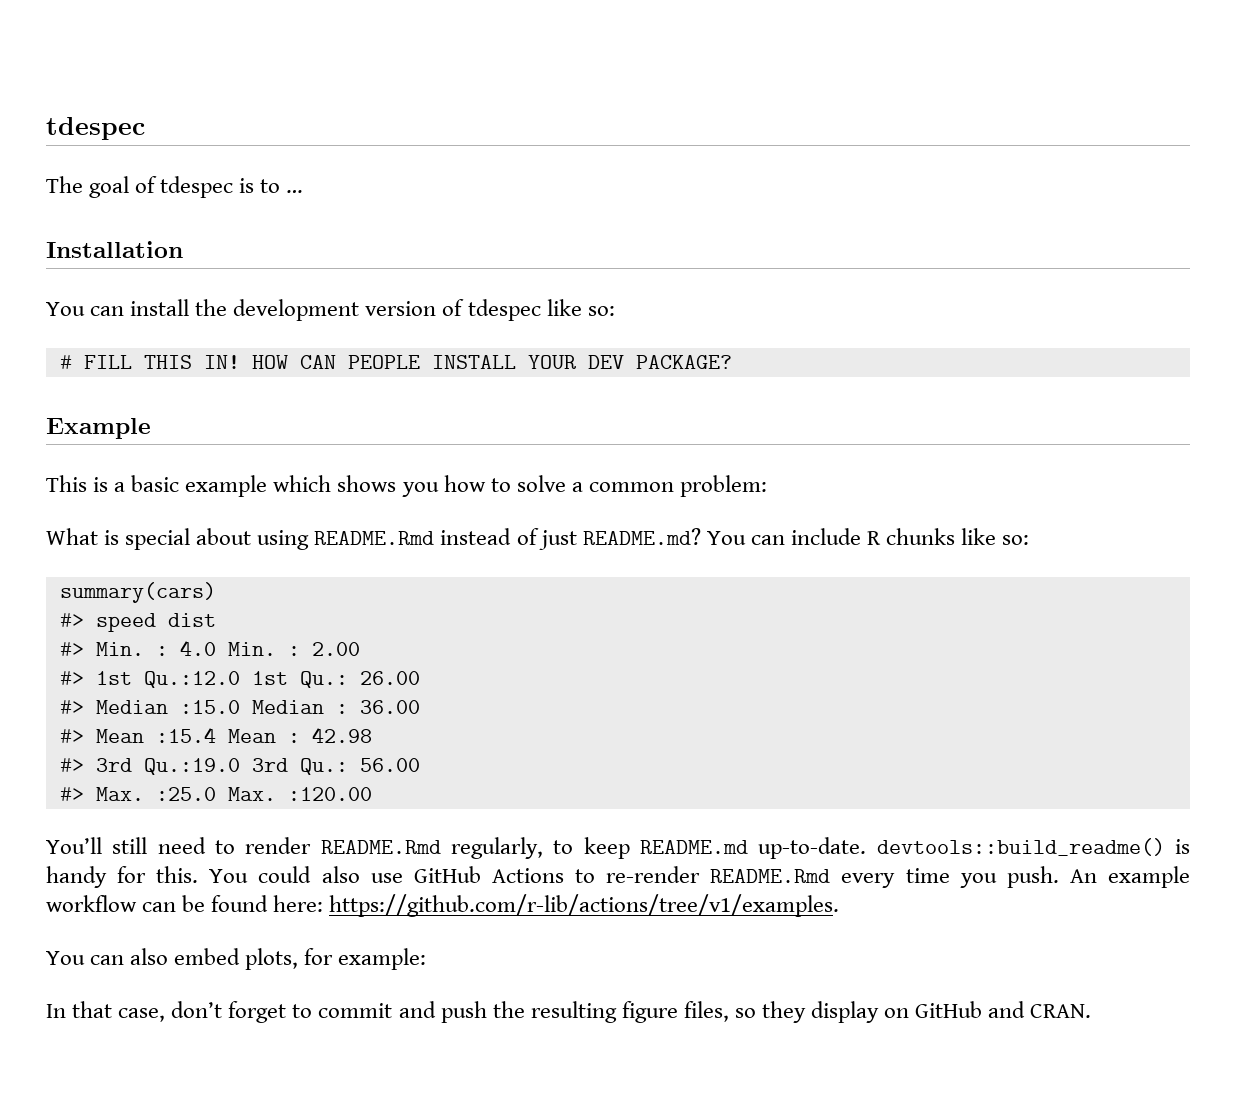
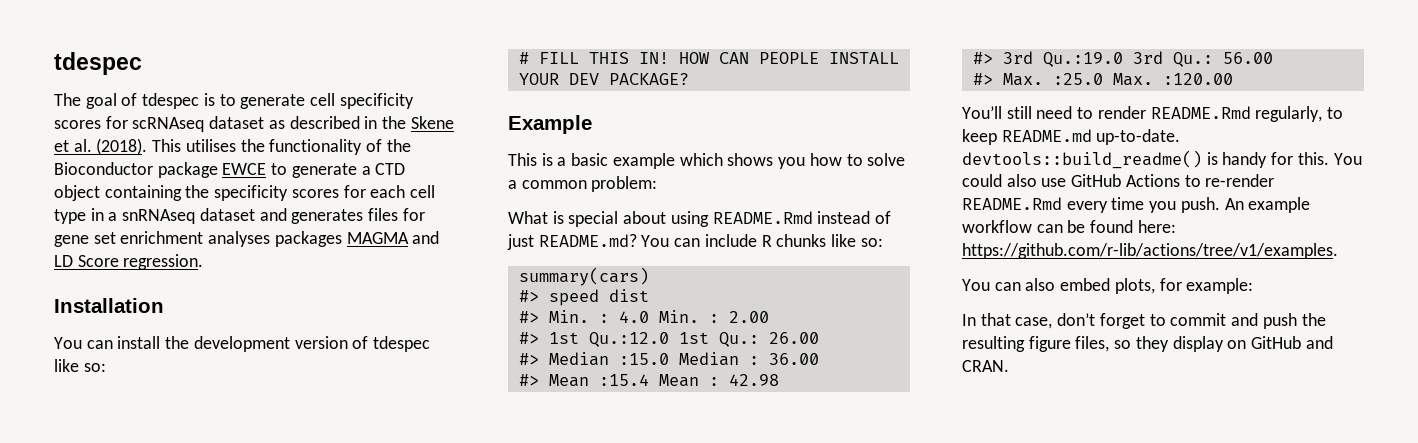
- The goal of tdespec is to …
+ The goal of tdespec is to generate cell specificity scores for scRNAseq dataset as described in the Skene et al. (2018). This utilises the functionality of the Bioconductor package EWCE to generate a CTD object containing the specificity scores for each cell type in a snRNAseq dataset and generates files for gene set enrichment analyses packages MAGMA and LD Score regression.

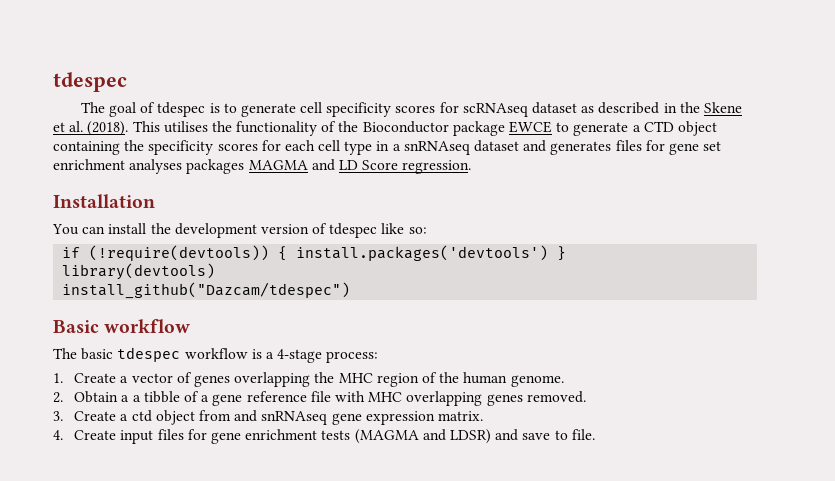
- # FILL THIS IN! HOW CAN PEOPLE INSTALL YOUR DEV PACKAGE?
- Example
- This is a basic example which shows you how to solve a common problem:
- What is special about using README.Rmd instead of just README.md? You can include R chunks like so:
- summary(cars)
- #> speed dist
- #> Min. : 4.0 Min. : 2.00
- #> 1st Qu.:12.0 1st Qu.: 26.00
- #> Median :15.0 Median : 36.00
- #> Mean :15.4 Mean : 42.98
- #> 3rd Qu.:19.0 3rd Qu.: 56.00
- #> Max. :25.0 Max. :120.00
- You’ll still need to render README.Rmd regularly, to keep README.md up-to-date. devtools::build_readme() is handy for this. You could also use GitHub Actions to re-render README.Rmd every time you push. An example workflow can be found here: https://github.com/r-lib/actions/tree/v1/examples.
- You can also embed plots, for example:
- In that case, don’t forget to commit and push the resulting figure files, so they display on GitHub and CRAN.
+ if (!require(devtools)) { install.packages('devtools') }
+ library(devtools)
+ install_github("Dazcam/tdespec")
+ Basic workflow
+ The basic tdespec workflow is a 4-stage process:
+ 1. Create a vector of genes overlapping the MHC region of the human genome.
+ 2. Obtain a a tibble of a gene reference file with MHC overlapping genes removed.
+ 3. Create a ctd object from and snRNAseq gene expression matrix.
+ 4. Create input files for gene enrichment tests (MAGMA and LDSR) and save to file.

